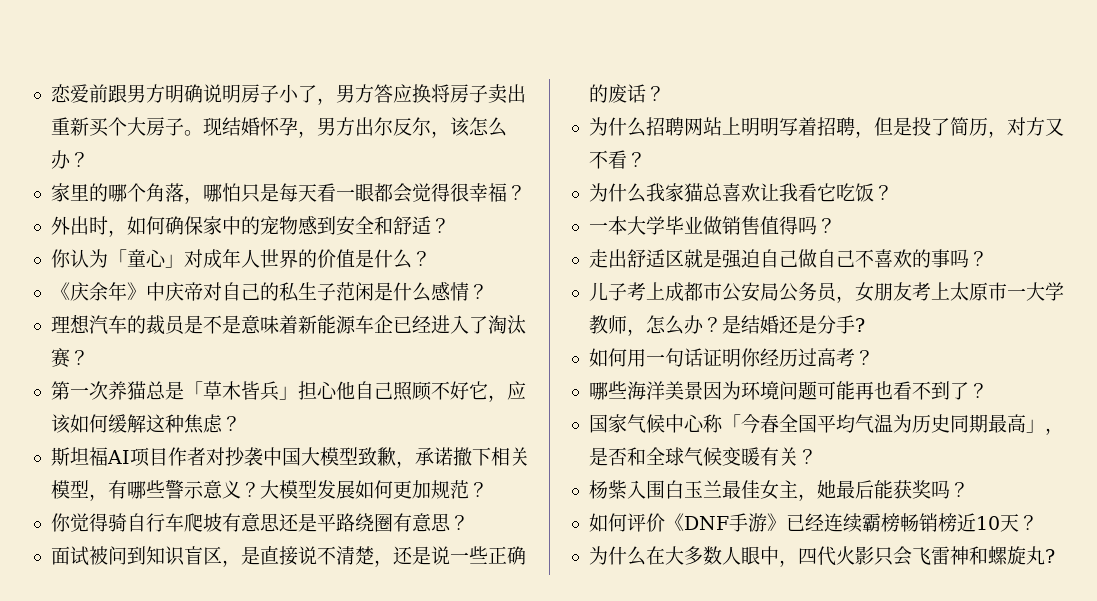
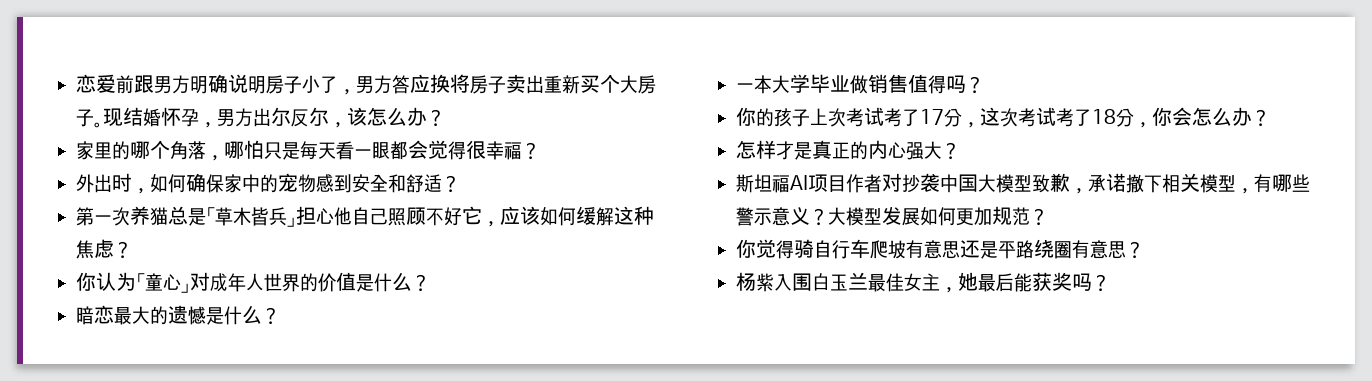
- 你认为「童心」对成年人世界的价值是什么？
- 《庆余年》中庆帝对自己的私生子范闲是什么感情？
- 理想汽车的裁员是不是意味着新能源车企已经进入了淘汰赛？
+ 你认为「童心」对成年人世界的价值是什么？
+ 暗恋最大的遗憾是什么？
+ 一本大学毕业做销售值得吗？
+ 你的孩子上次考试考了17分，这次考试考了18分，你会怎么办？
+ 怎样才是真正的内心强大？
- 面试被问到知识盲区，是直接说不清楚，还是说一些正确的废话？
- 为什么招聘网站上明明写着招聘，但是投了简历，对方又不看？
- 为什么我家猫总喜欢让我看它吃饭？
- 一本大学毕业做销售值得吗？
- 走出舒适区就是强迫自己做自己不喜欢的事吗？
- 儿子考上成都市公安局公务员，女朋友考上太原市一大学教师，怎么办？是结婚还是分手?
- 如何用一句话证明你经历过高考？
- 哪些海洋美景因为环境问题可能再也看不到了？
- 国家气候中心称「今春全国平均气温为历史同期最高」，是否和全球气候变暖有关？
- 如何评价《DNF手游》已经连续霸榜畅销榜近10天？
- 为什么在大多数人眼中，四代火影只会飞雷神和螺旋丸?

